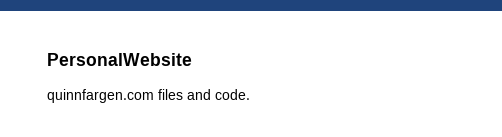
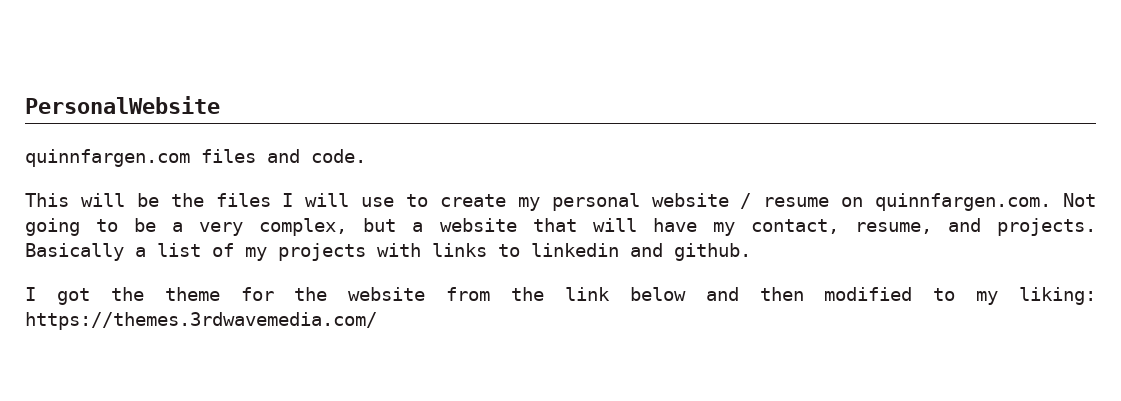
+ This will be the files I will use to create my personal website / resume on quinnfargen.com. Not going to be a very complex, but a website that will have my contact, resume, and projects. Basically a list of my projects with links to linkedin and github.
+ I got the theme for the website from the link below and then modified to my liking: https://themes.3rdwavemedia.com/

